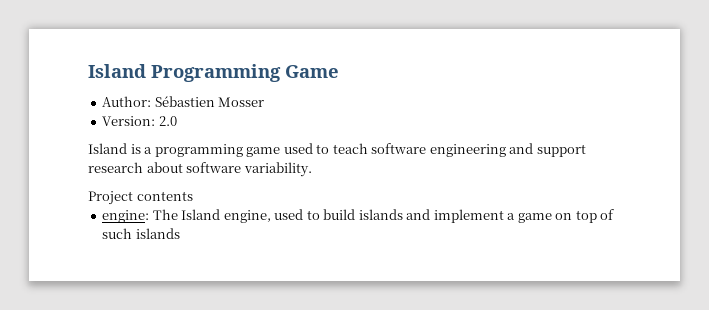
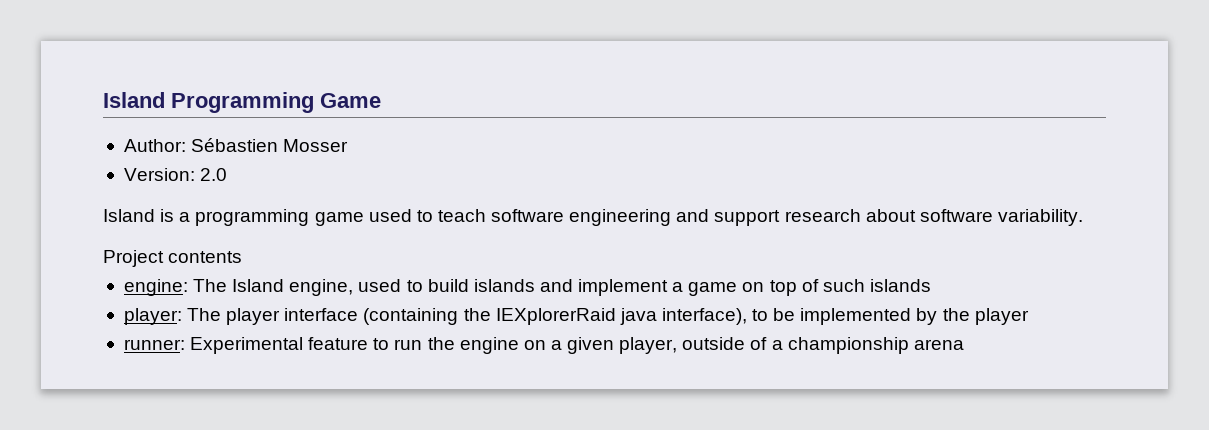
+ player: The player interface (containing the IEXplorerRaid java interface), to be implemented by the player
+ runner: Experimental feature to run the engine on a given player, outside of a championship arena

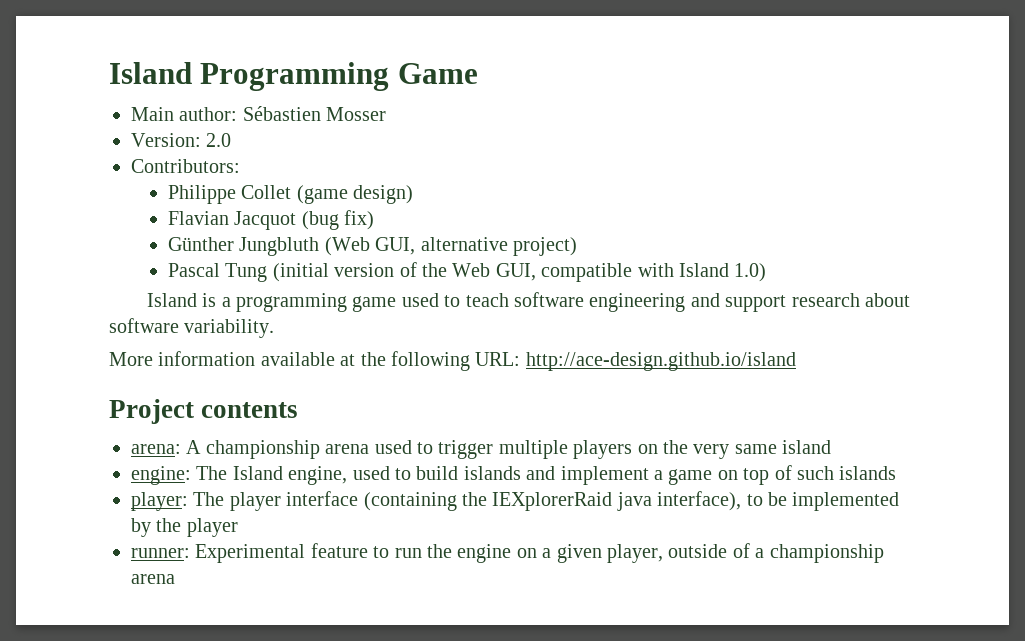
- Author: Sébastien Mosser
+ Main author: Sébastien Mosser
+ Contributors:
+ Philippe Collet (game design)
+ Flavian Jacquot (bug fix)
+ Günther Jungbluth (Web GUI, alternative project)
+ Pascal Tung (initial version of the Web GUI, compatible with Island 1.0)
+ More information available at the following URL: http://ace-design.github.io/island
  Project contents
+ arena: A championship arena used to trigger multiple players on the very same island

